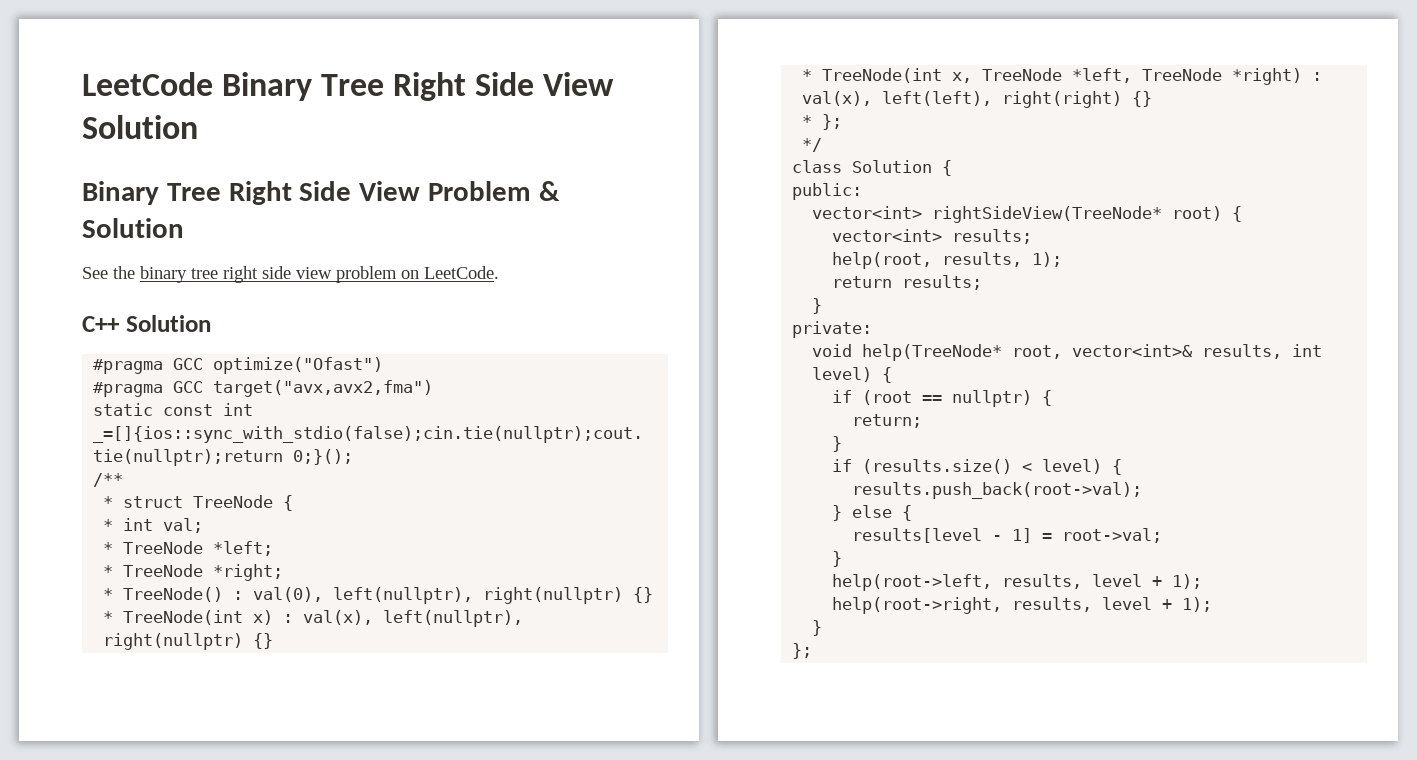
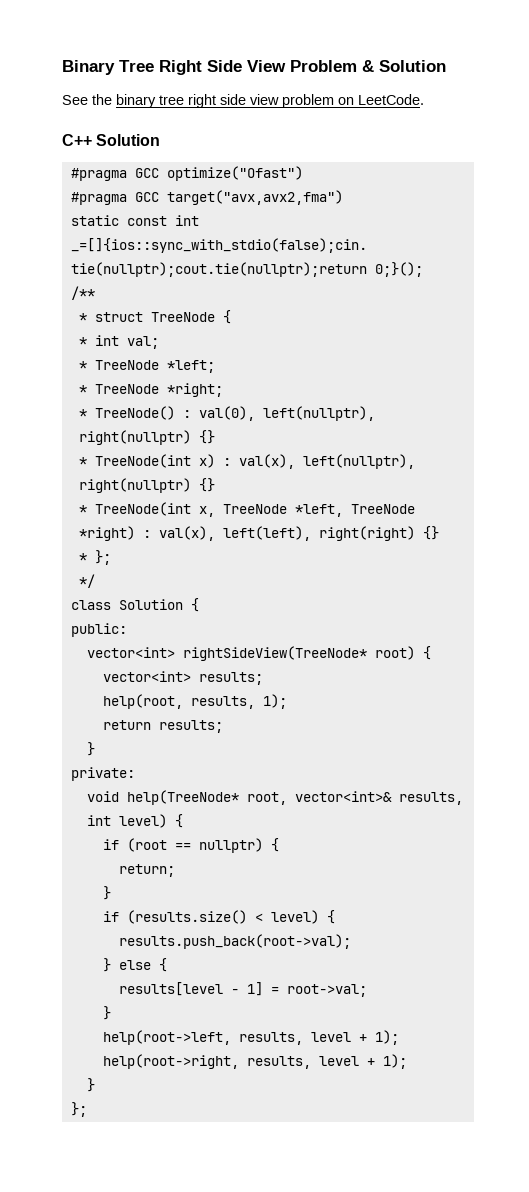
- LeetCode Binary Tree Right Side View Solution

